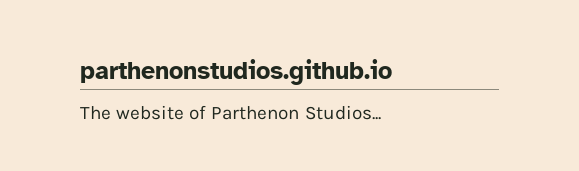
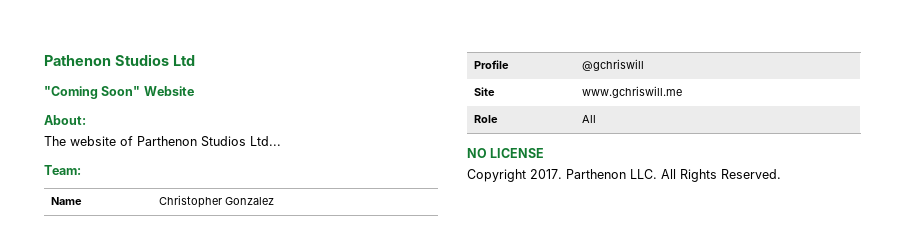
- parthenonstudios.github.io
- The website of Parthenon Studios...
+ Pathenon Studios Ltd
+ "Coming Soon" Website
+ About:
+ The website of Parthenon Studios Ltd...
+ Team:
+ Name | Christopher Gonzalez
+ Profile | @gchriswill
+ Site | www.gchriswill.me
+ Role | All
+ NO LICENSE
+ Copyright 2017. Parthenon LLC. All Rights Reserved.

